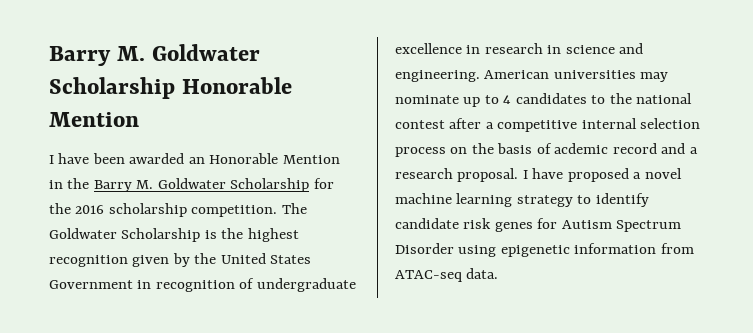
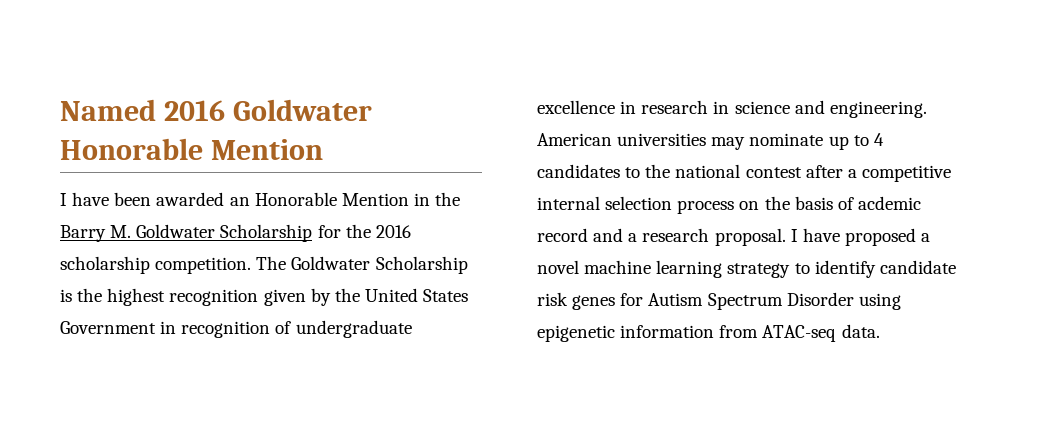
- Barry M. Goldwater Scholarship Honorable Mention
+ Named 2016 Goldwater Honorable Mention

